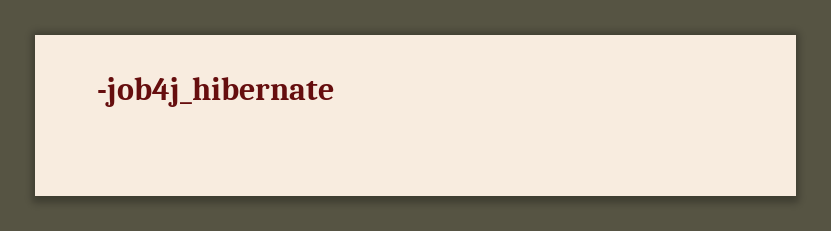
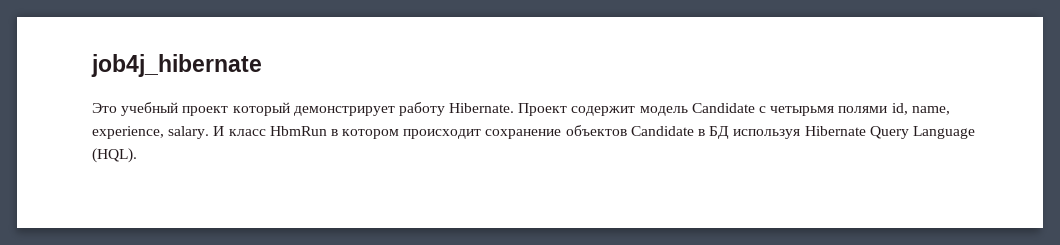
- -job4j_hibernate
+ job4j_hibernate
+ Это учебный проект который демонстрирует работу Hibernate. Проект содержит модель Candidate с четырьмя полями id, name, experience, salary. И класс HbmRun в котором происходит сохранение объектов Candidate в БД используя Hibernate Query Language (HQL).

